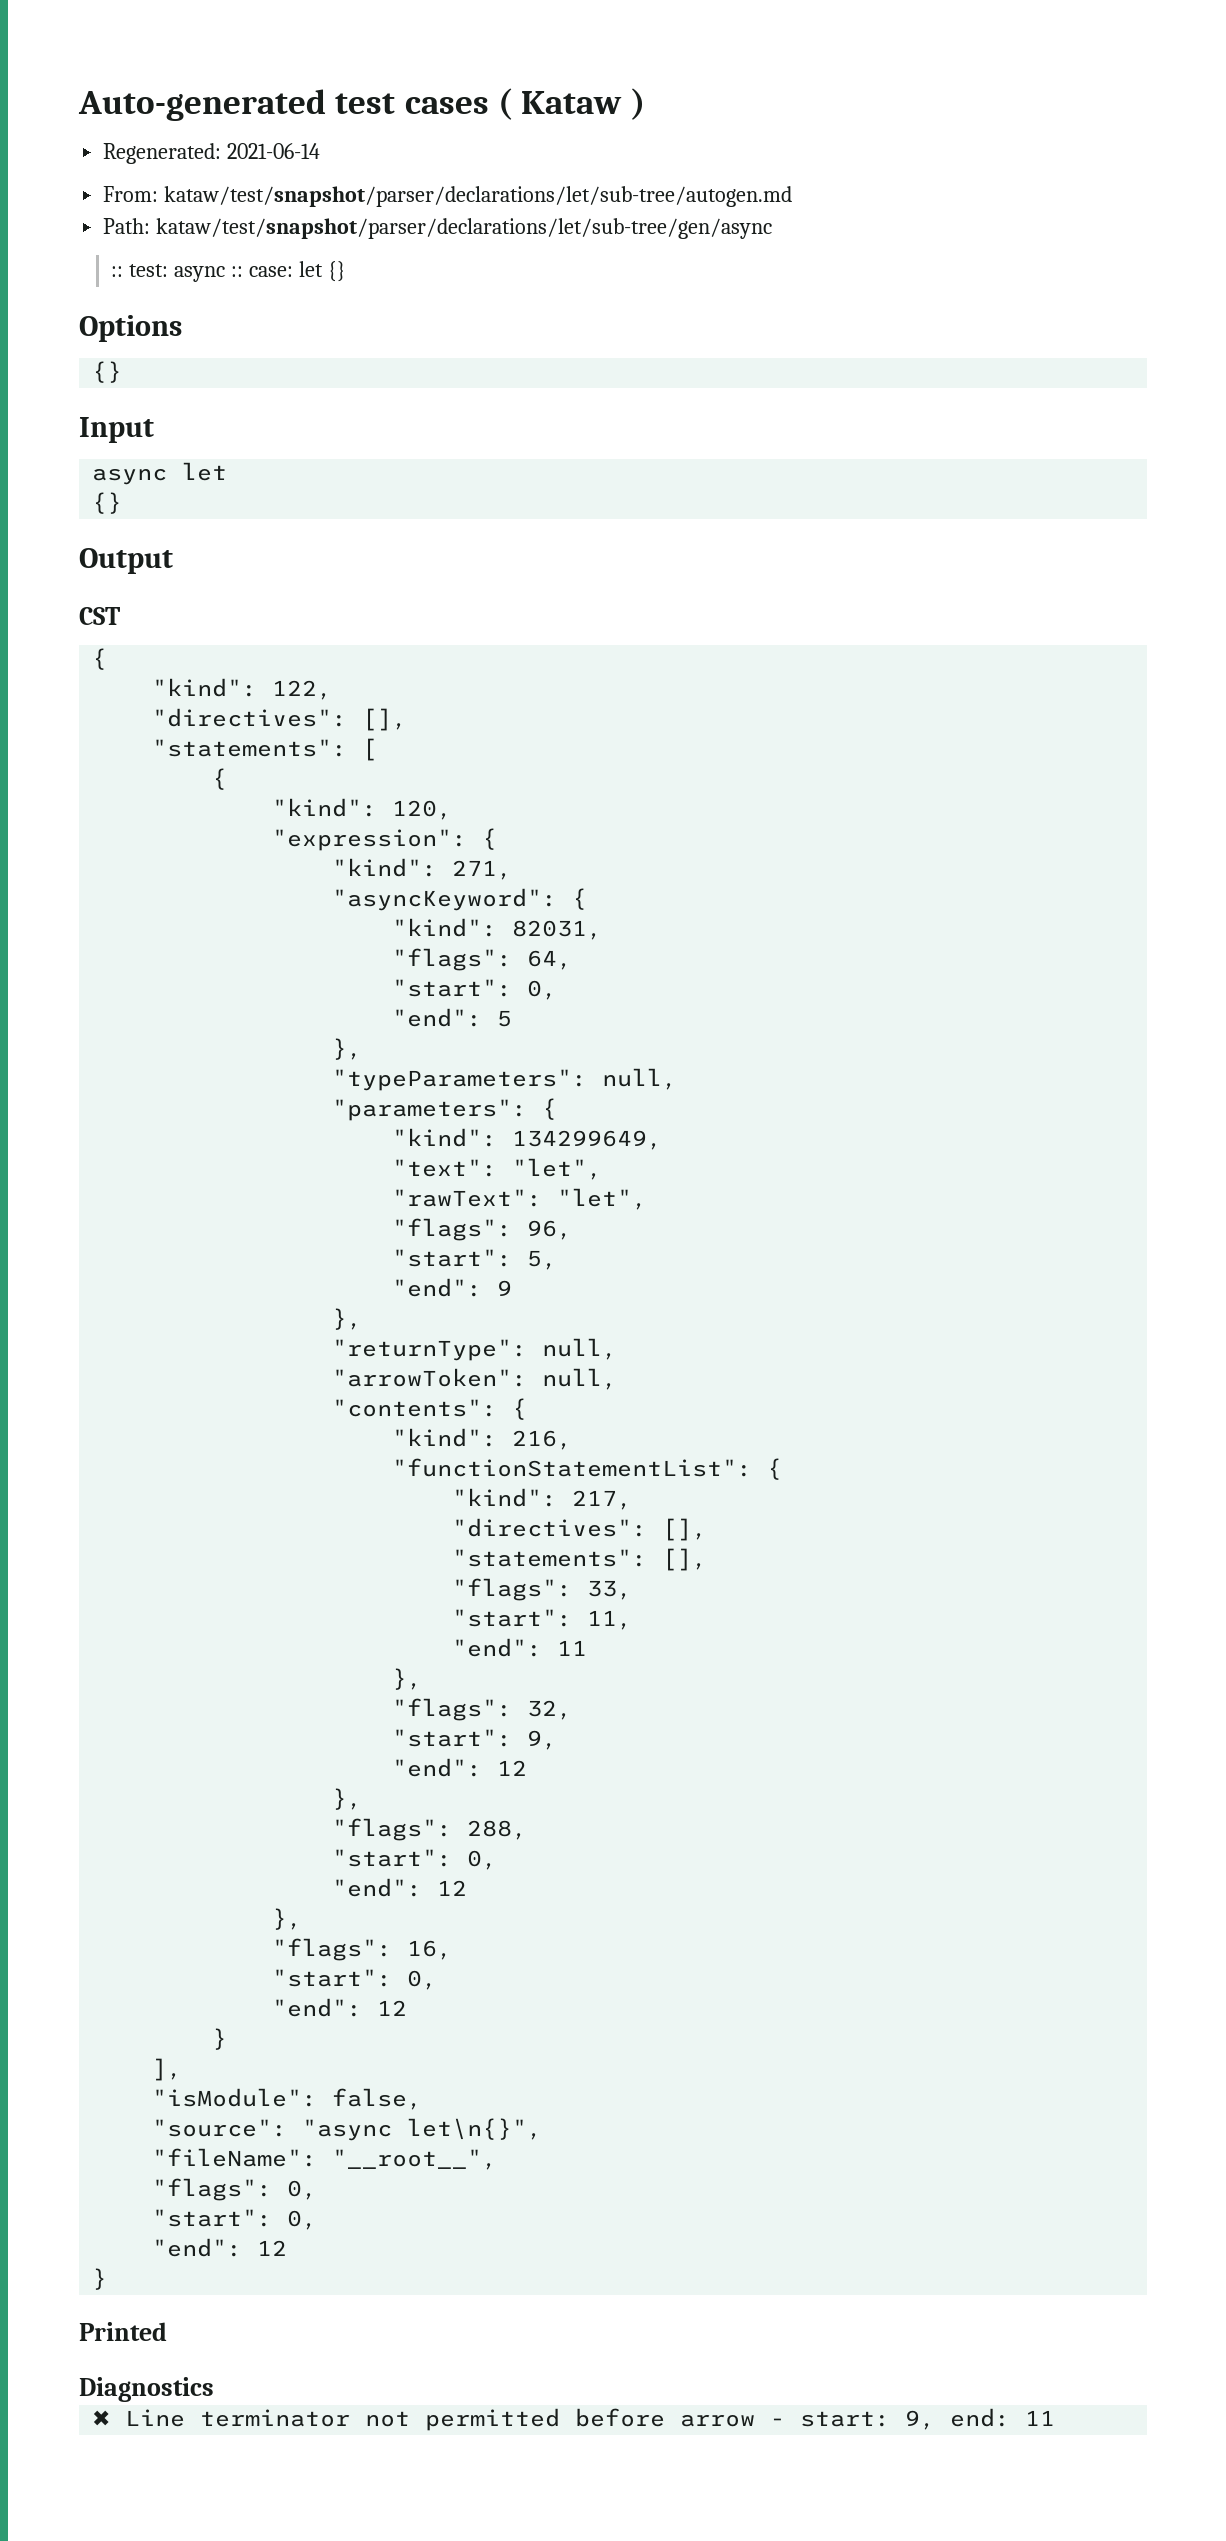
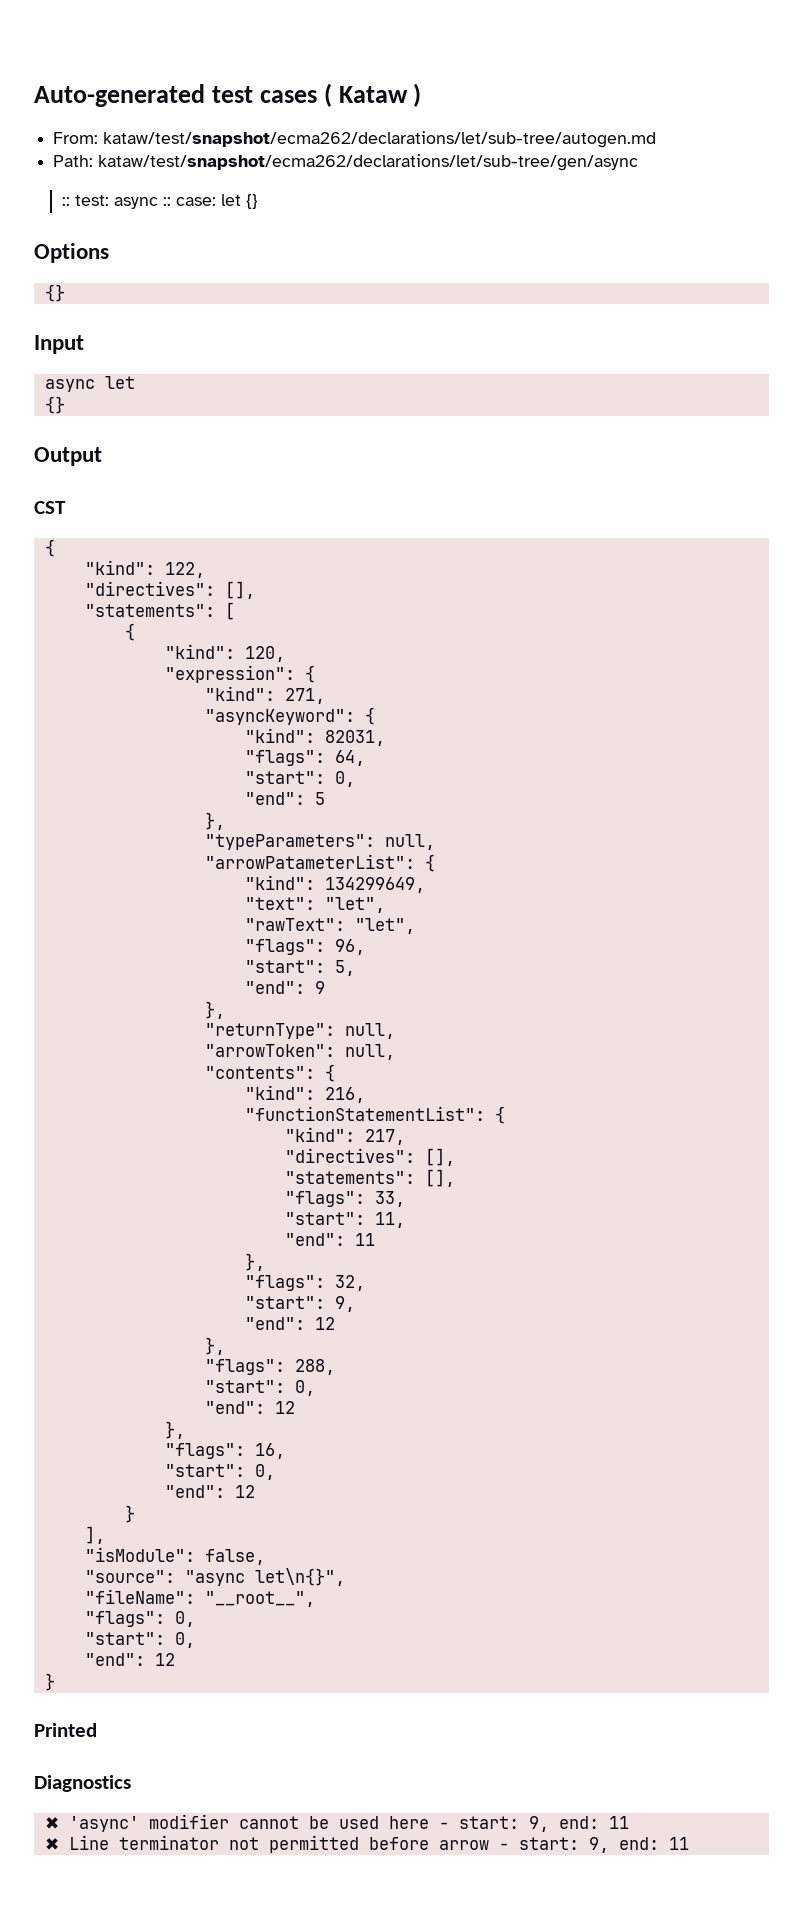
- Regenerated: 2021-06-14
- From: kataw/test/snapshot/parser/declarations/let/sub-tree/autogen.md
+ From: kataw/test/snapshot/ecma262/declarations/let/sub-tree/autogen.md
- Path: kataw/test/snapshot/parser/declarations/let/sub-tree/gen/async
+ Path: kataw/test/snapshot/ecma262/declarations/let/sub-tree/gen/async
- "parameters": {
+ "arrowPatameterList": {
+ ✖ 'async' modifier cannot be used here - start: 9, end: 11

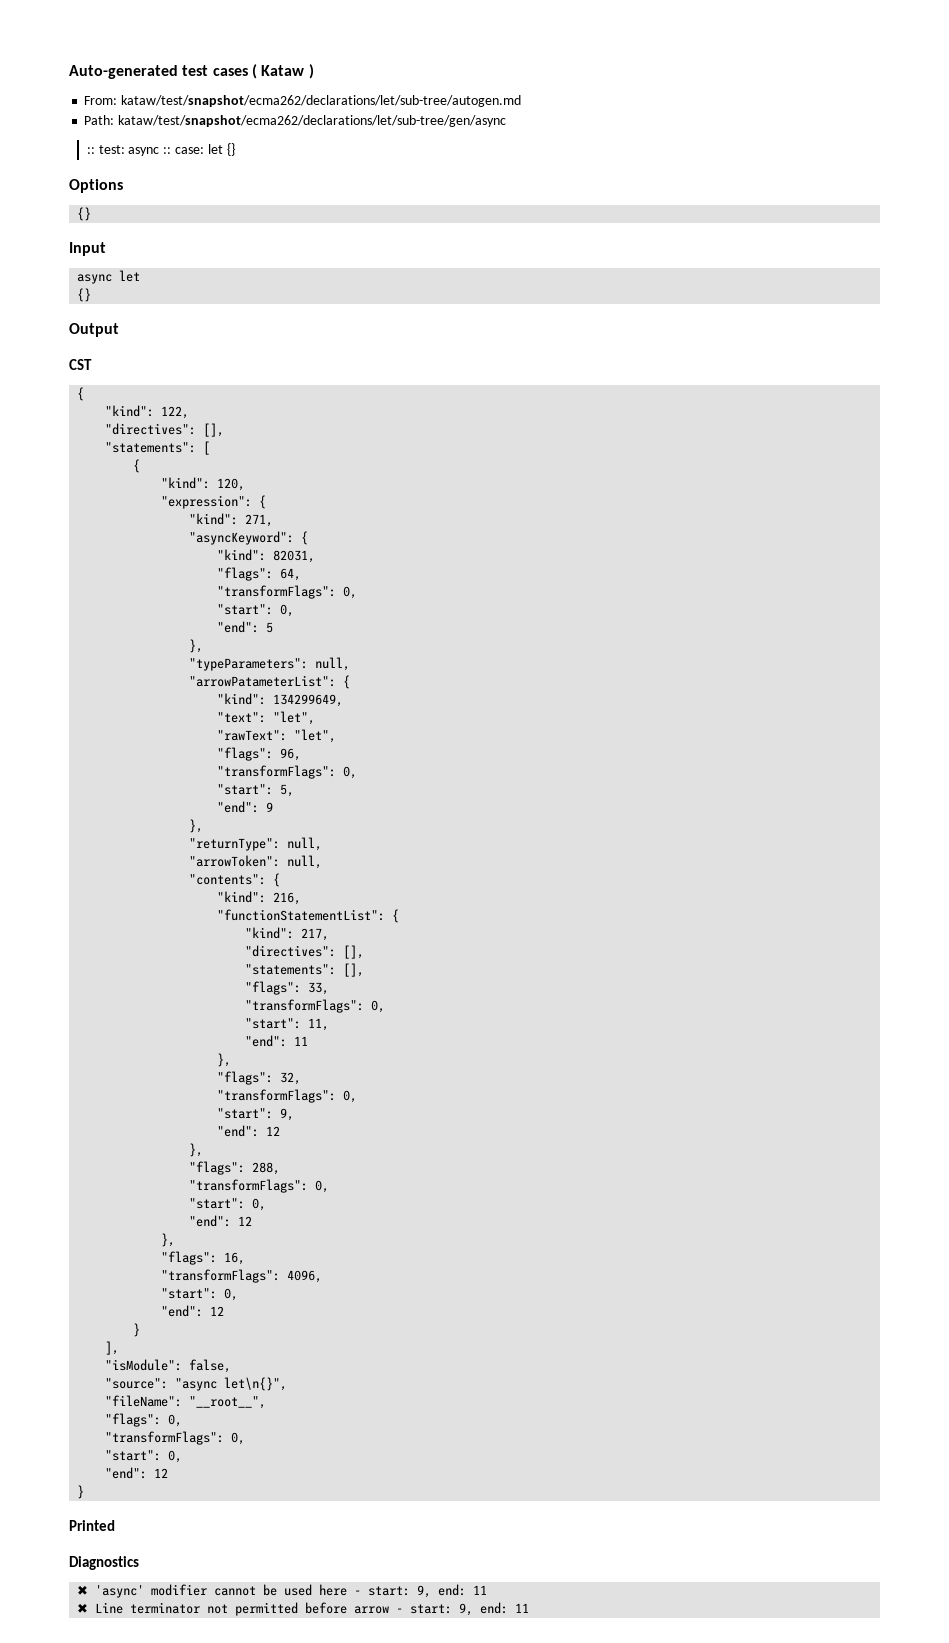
  "flags": 64,
+ "transformFlags": 0,
  "flags": 96,
+ "transformFlags": 0,
  "flags": 33,
+ "transformFlags": 0,
  "flags": 32,
+ "transformFlags": 0,
  "flags": 288,
+ "transformFlags": 0,
+ "transformFlags": 4096,
  "flags": 0,
+ "transformFlags": 0,

